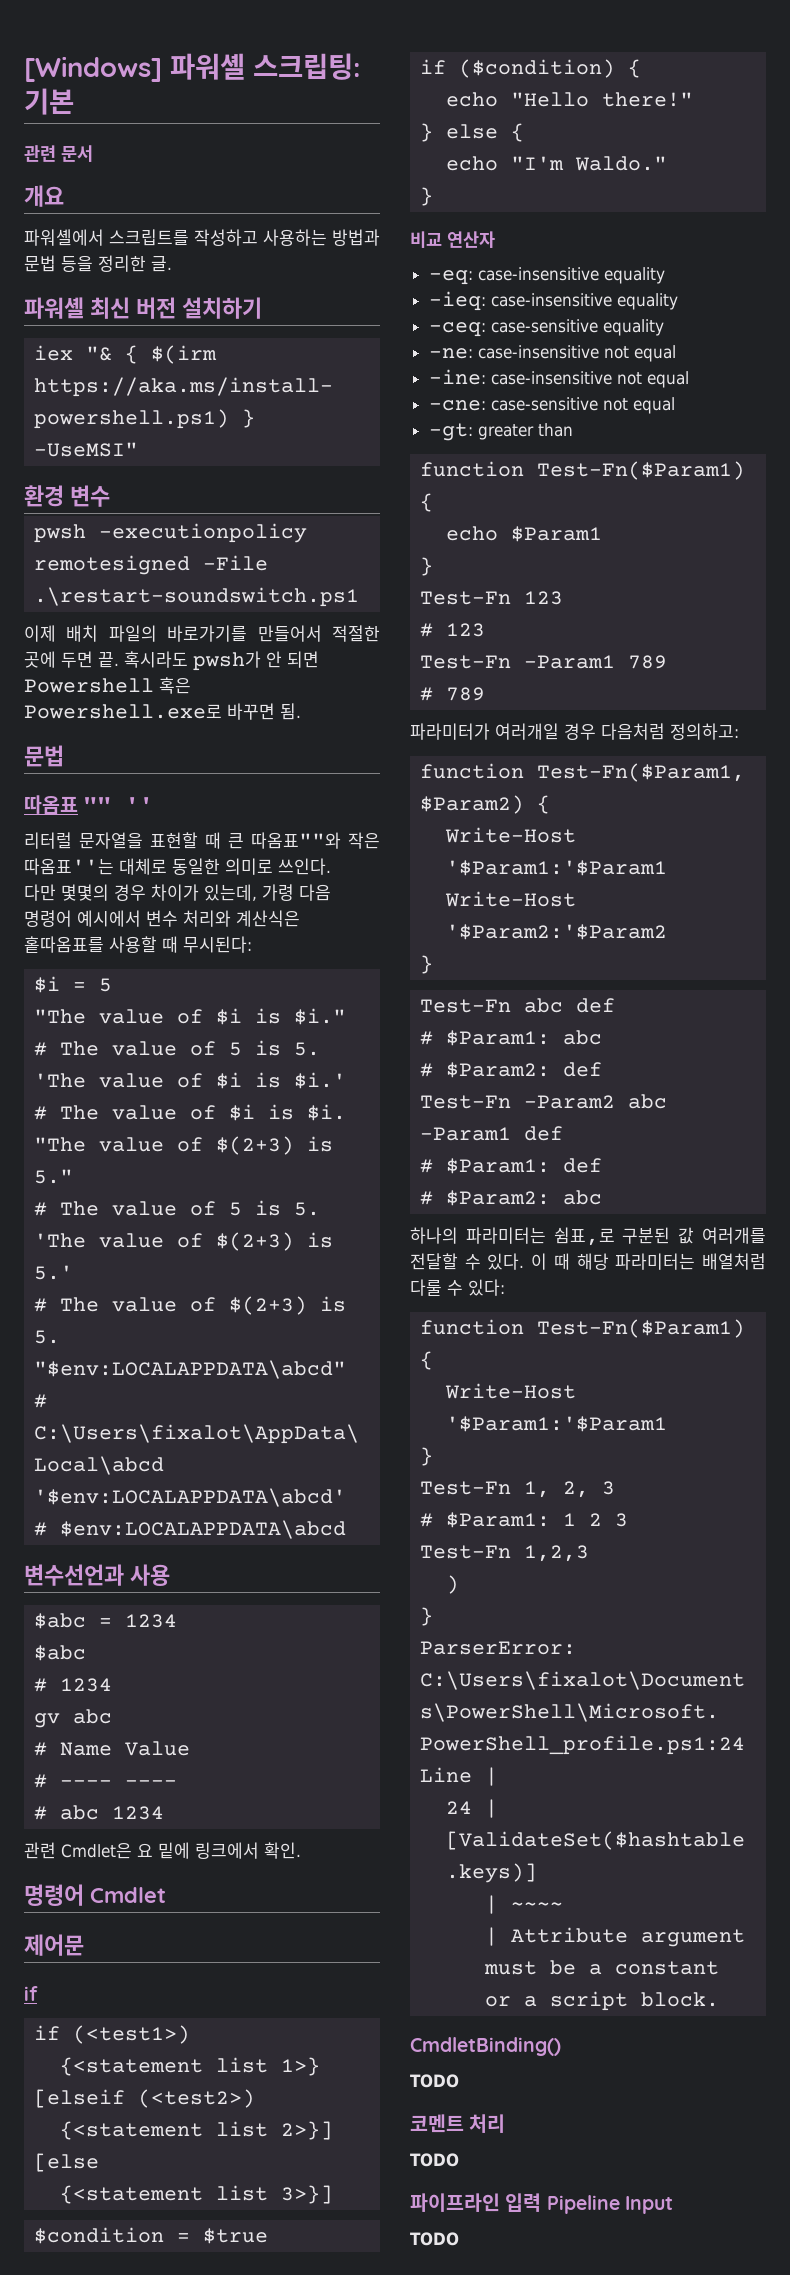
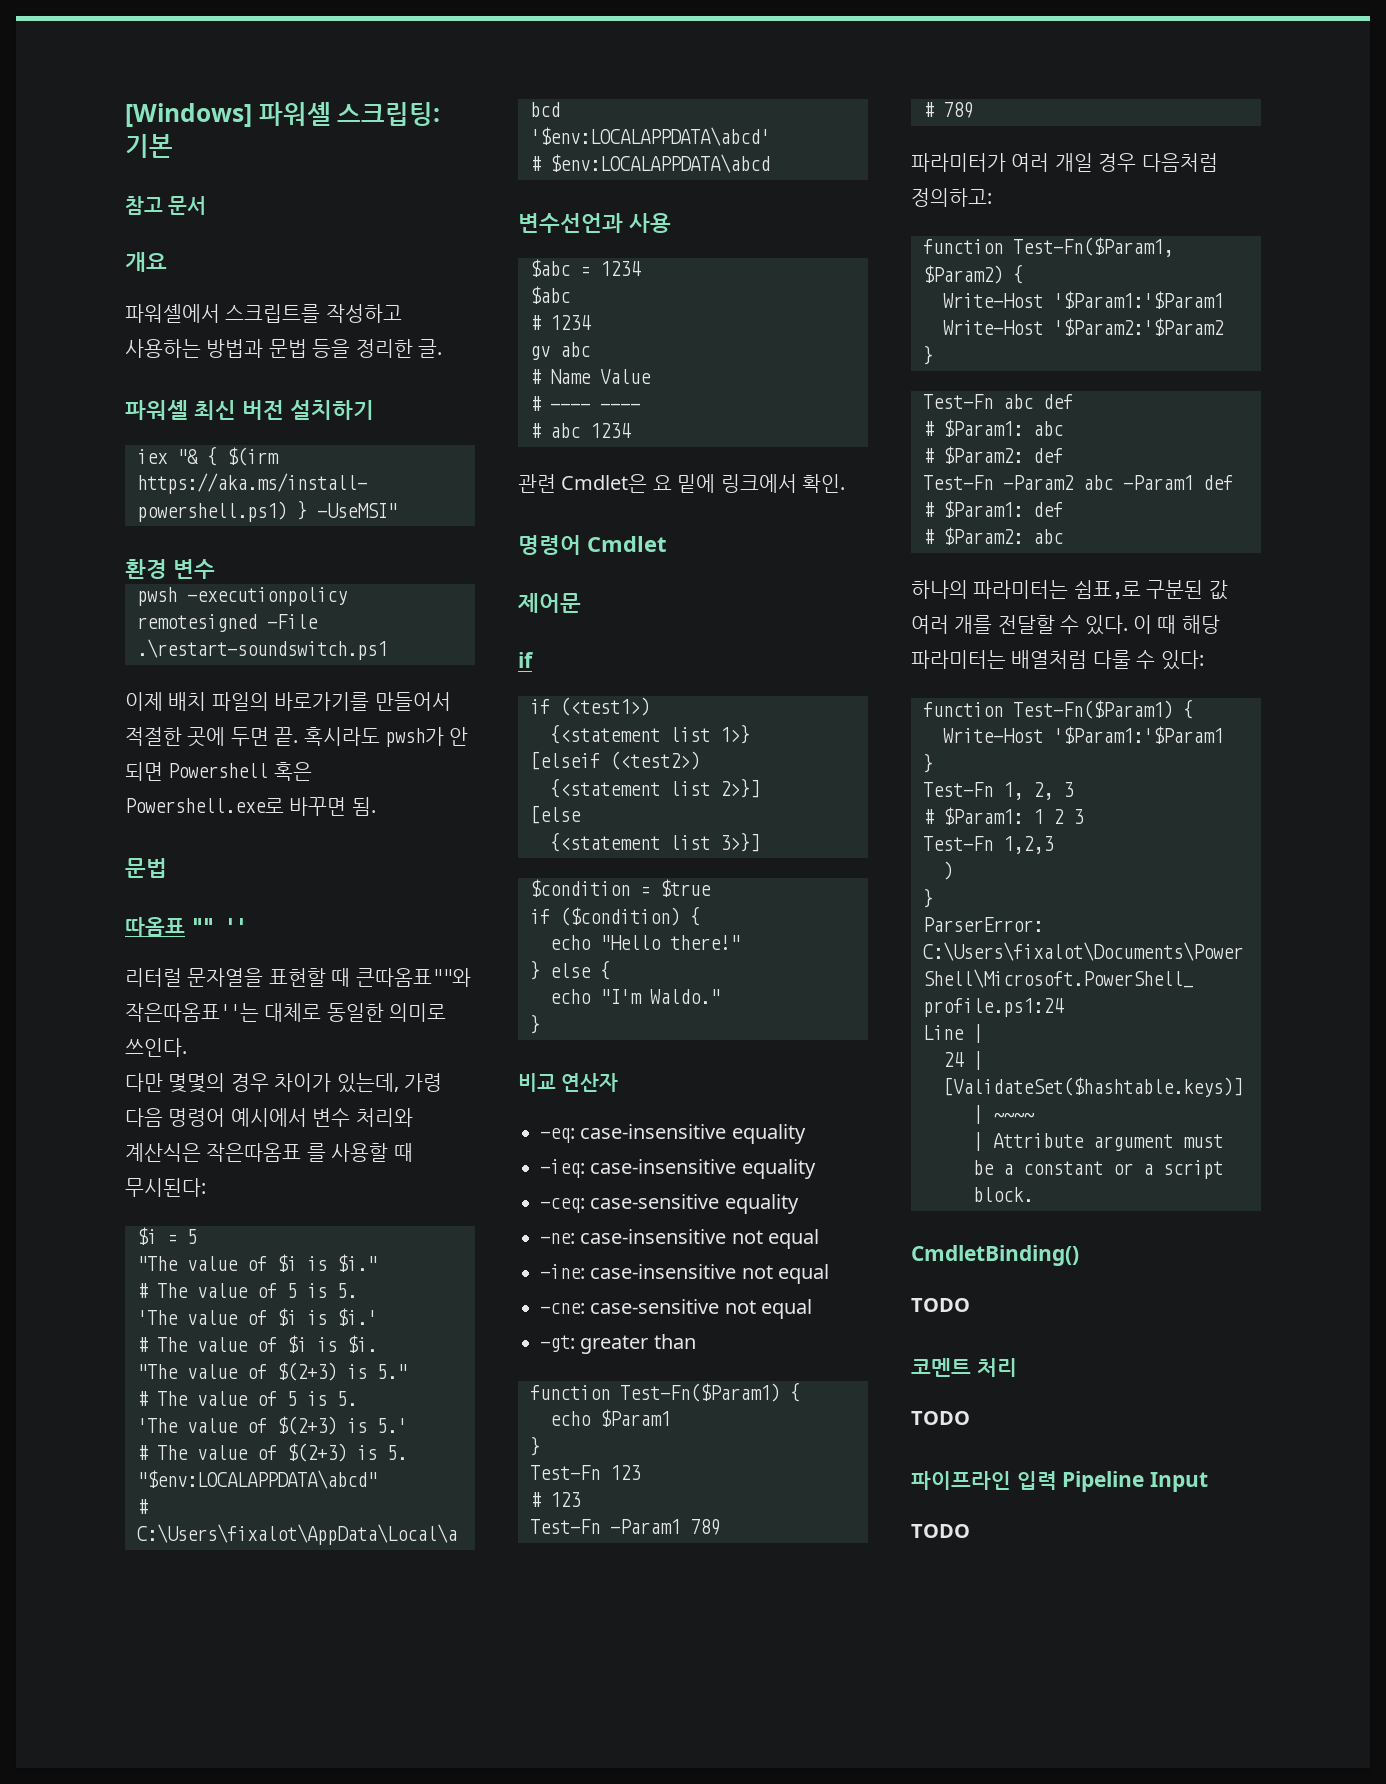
- 관련 문서
+ 참고 문서
- 리터럴 문자열을 표현할 때 큰 따옴표""와 작은 따옴표''는 대체로 동일한 의미로 쓰인다.
+ 리터럴 문자열을 표현할 때 큰따옴표""와 작은따옴표''는 대체로 동일한 의미로 쓰인다.
- 다만 몇몇의 경우 차이가 있는데, 가령 다음 명령어 예시에서 변수 처리와 계산식은 홑따옴표를 사용할 때 무시된다:
+ 다만 몇몇의 경우 차이가 있는데, 가령 다음 명령어 예시에서 변수 처리와 계산식은 작은따옴표 를 사용할 때 무시된다:
- 파라미터가 여러개일 경우 다음처럼 정의하고:
+ 파라미터가 여러 개일 경우 다음처럼 정의하고:
- 하나의 파라미터는 쉼표,로 구분된 값 여러개를 전달할 수 있다.
+ 하나의 파라미터는 쉼표,로 구분된 값 여러 개를 전달할 수 있다.

